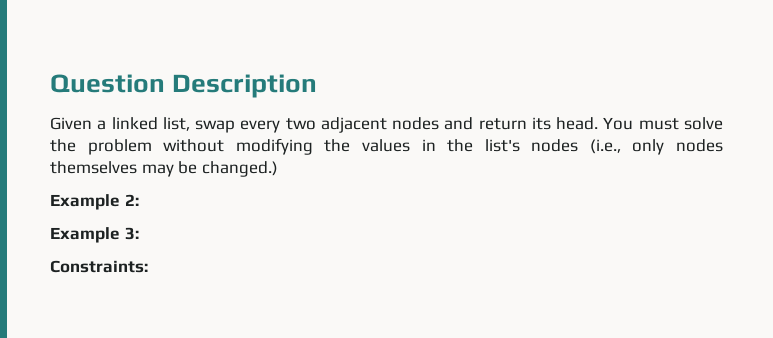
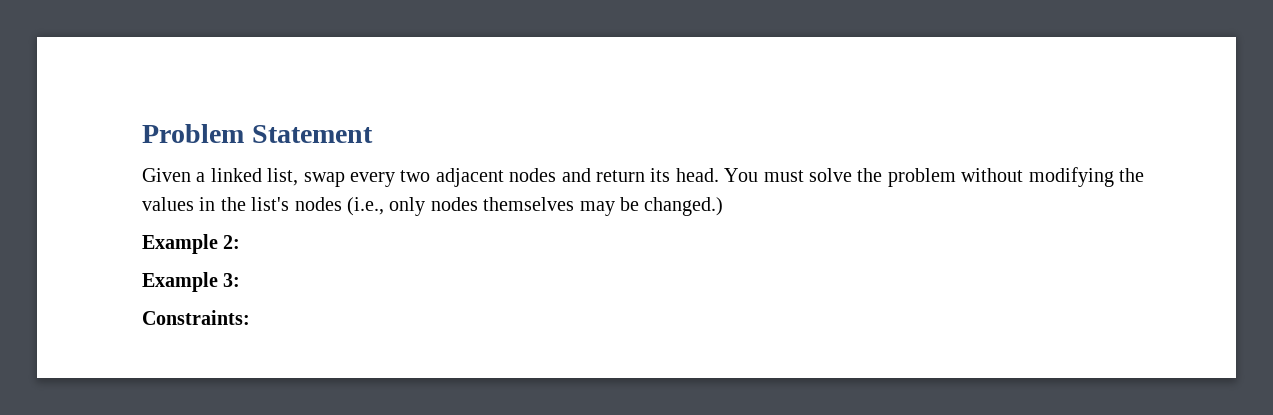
- Question Description
+ Problem Statement

